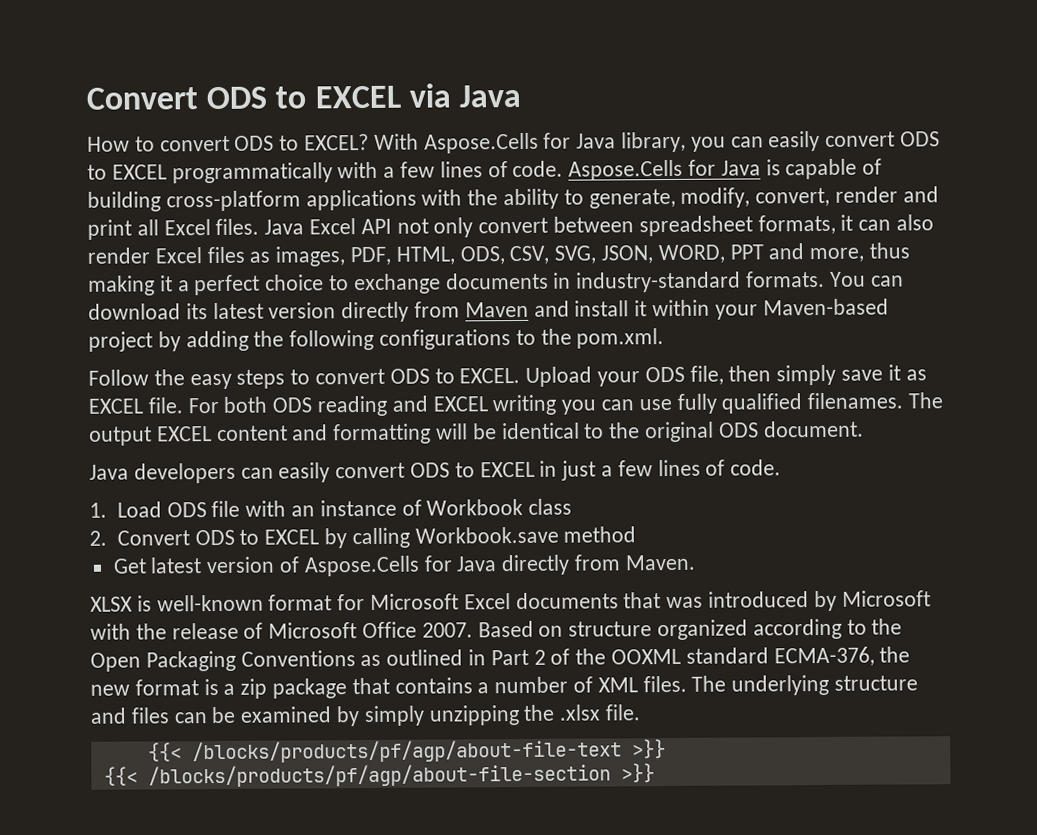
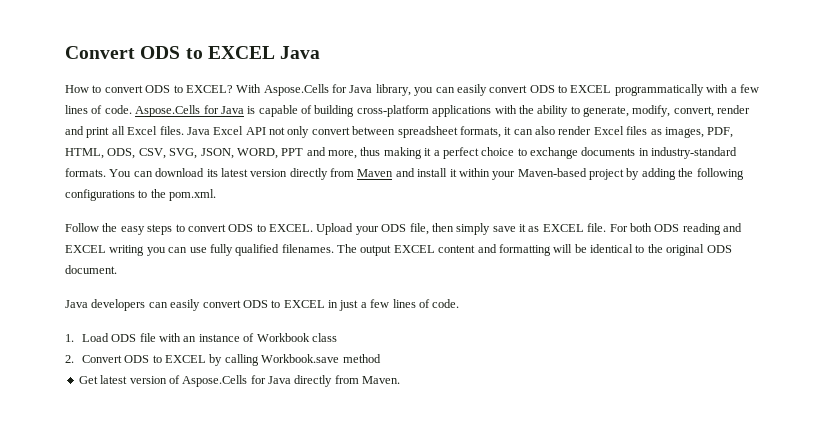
- Convert ODS to EXCEL via Java
+ Convert ODS to EXCEL Java
- XLSX is well-known format for Microsoft Excel documents that was introduced by Microsoft with the release of Microsoft Office 2007. Based on structure organized according to the Open Packaging Conventions as outlined in Part 2 of the OOXML standard ECMA-376, the new format is a zip package that contains a number of XML files. The underlying structure and files can be examined by simply unzipping the .xlsx file.
- {{< /blocks/products/pf/agp/about-file-text >}}
- {{< /blocks/products/pf/agp/about-file-section >}}

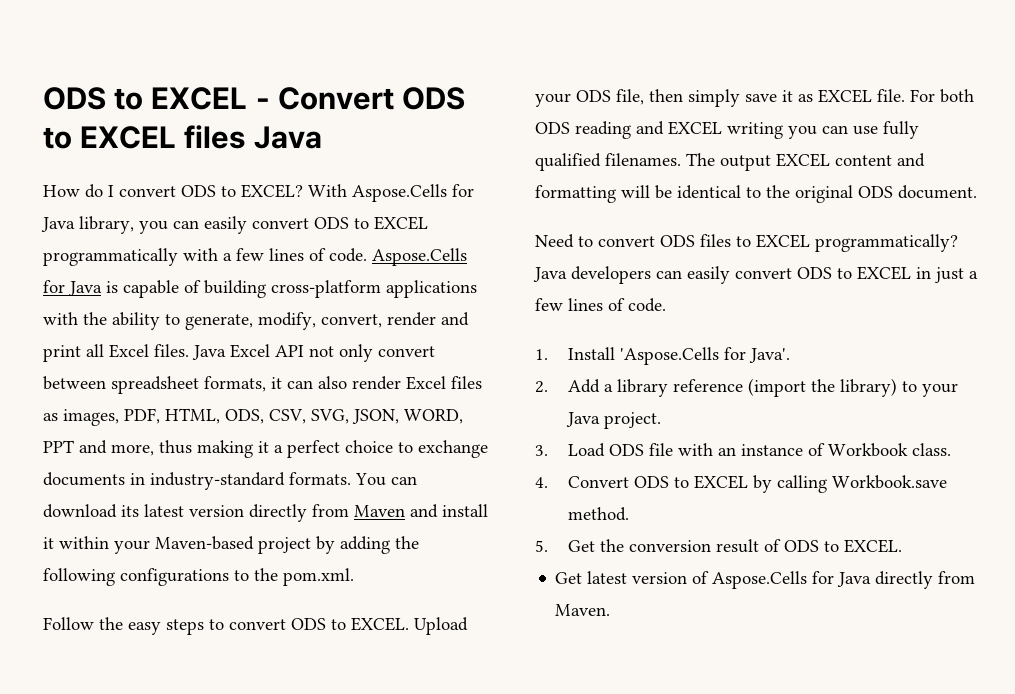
- Convert ODS to EXCEL Java
+ ODS to EXCEL - Convert ODS to EXCEL files Java
- How to convert ODS to EXCEL?
+ How do I convert ODS to EXCEL?
+ Need to convert ODS files to EXCEL programmatically?
- 1. Load ODS file with an instance of Workbook class
- 2. Convert ODS to EXCEL by calling Workbook.save method
+ 1. Install 'Aspose.Cells for Java'.
+ 2. Add a library reference (import the library) to your Java project.
+ 3. Load ODS file with an instance of Workbook class.
+ 4. Convert ODS to EXCEL by calling Workbook.save method.
+ 5. Get the conversion result of ODS to EXCEL.

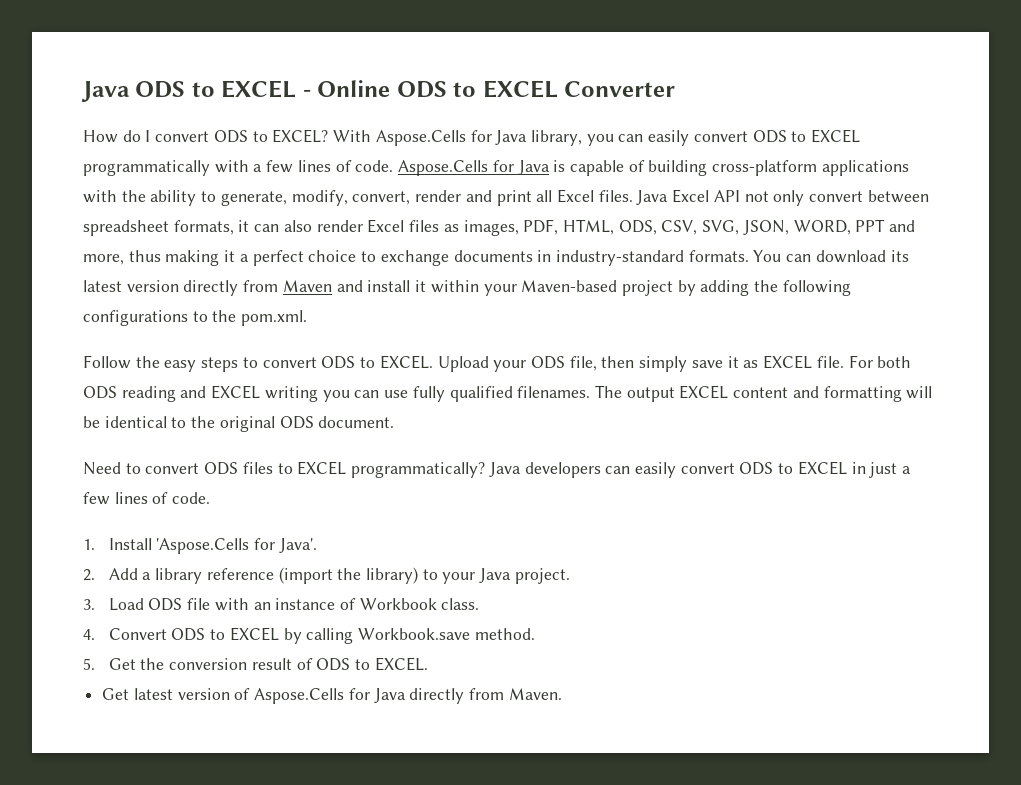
- ODS to EXCEL - Convert ODS to EXCEL files Java
+ Java ODS to EXCEL - Online ODS to EXCEL Converter

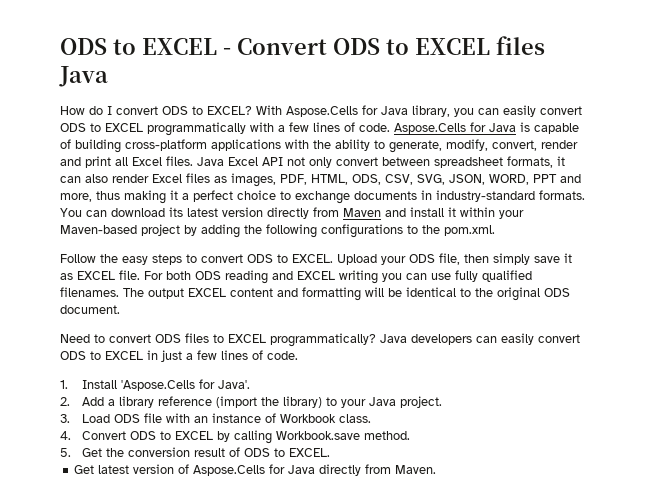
- Java ODS to EXCEL - Online ODS to EXCEL Converter
+ ODS to EXCEL - Convert ODS to EXCEL files Java

